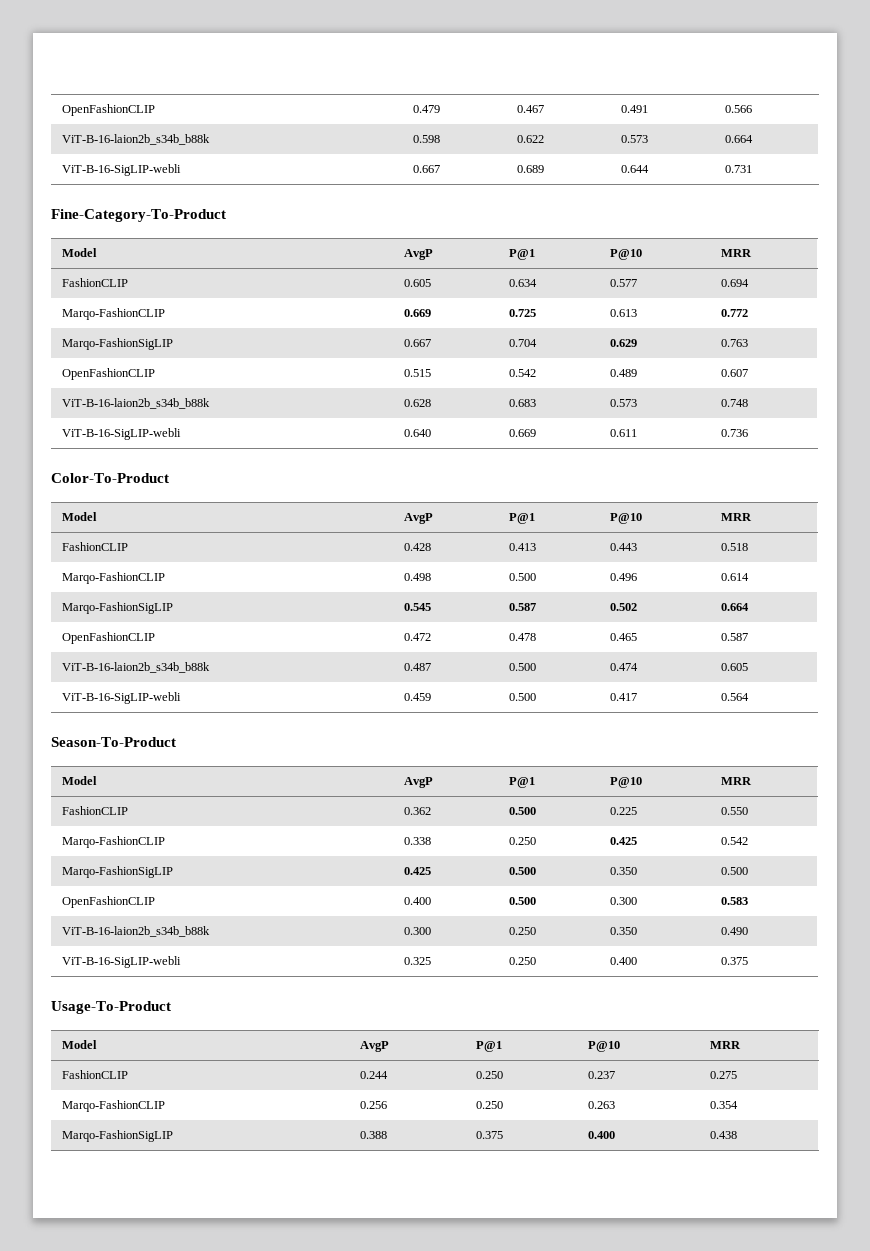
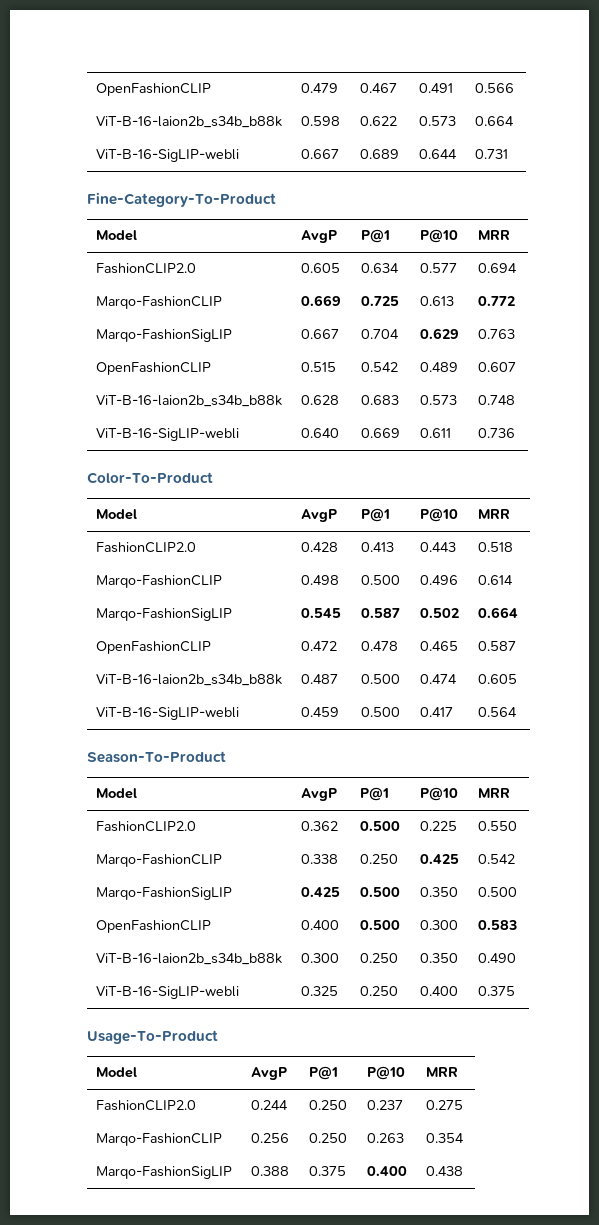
- FashionCLIP | 0.605 | 0.634 | 0.577 | 0.694
+ FashionCLIP2.0 | 0.605 | 0.634 | 0.577 | 0.694
- FashionCLIP | 0.428 | 0.413 | 0.443 | 0.518
+ FashionCLIP2.0 | 0.428 | 0.413 | 0.443 | 0.518
- FashionCLIP | 0.362 | 0.500 | 0.225 | 0.550
+ FashionCLIP2.0 | 0.362 | 0.500 | 0.225 | 0.550
- FashionCLIP | 0.244 | 0.250 | 0.237 | 0.275
+ FashionCLIP2.0 | 0.244 | 0.250 | 0.237 | 0.275

